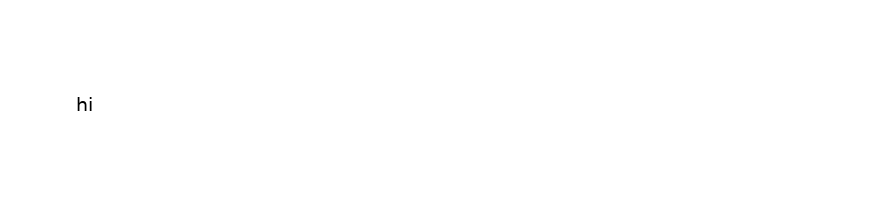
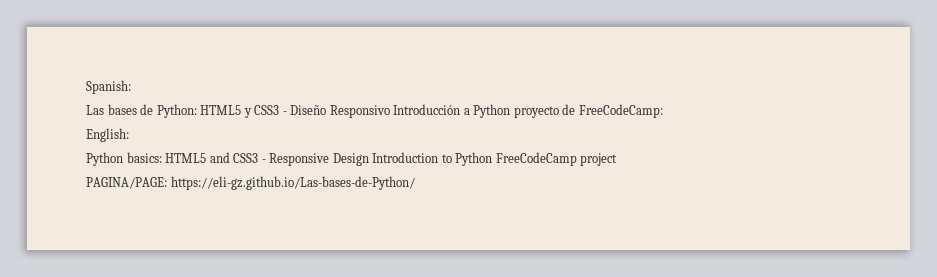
- hi
+ Spanish:
+ Las bases de Python: HTML5 y CSS3 - Diseño Responsivo Introducción a Python proyecto de FreeCodeCamp:
+ English:
+ Python basics: HTML5 and CSS3 - Responsive Design Introduction to Python FreeCodeCamp project
+ PAGINA/PAGE: https://eli-gz.github.io/Las-bases-de-Python/

